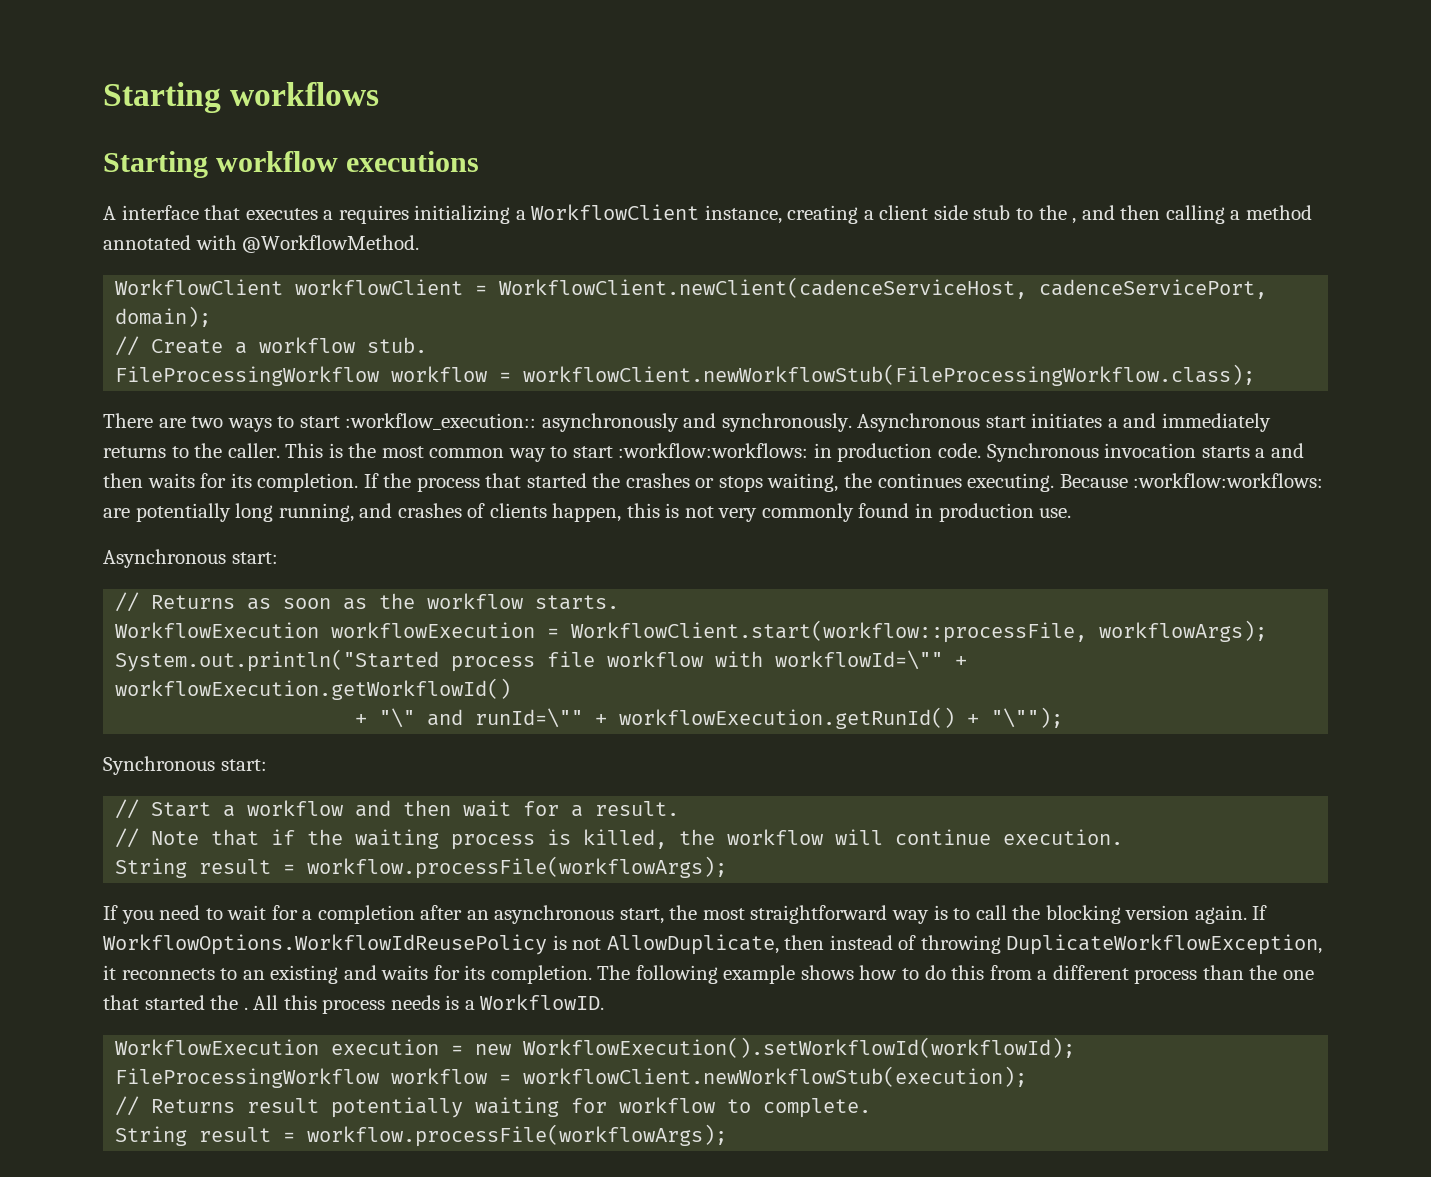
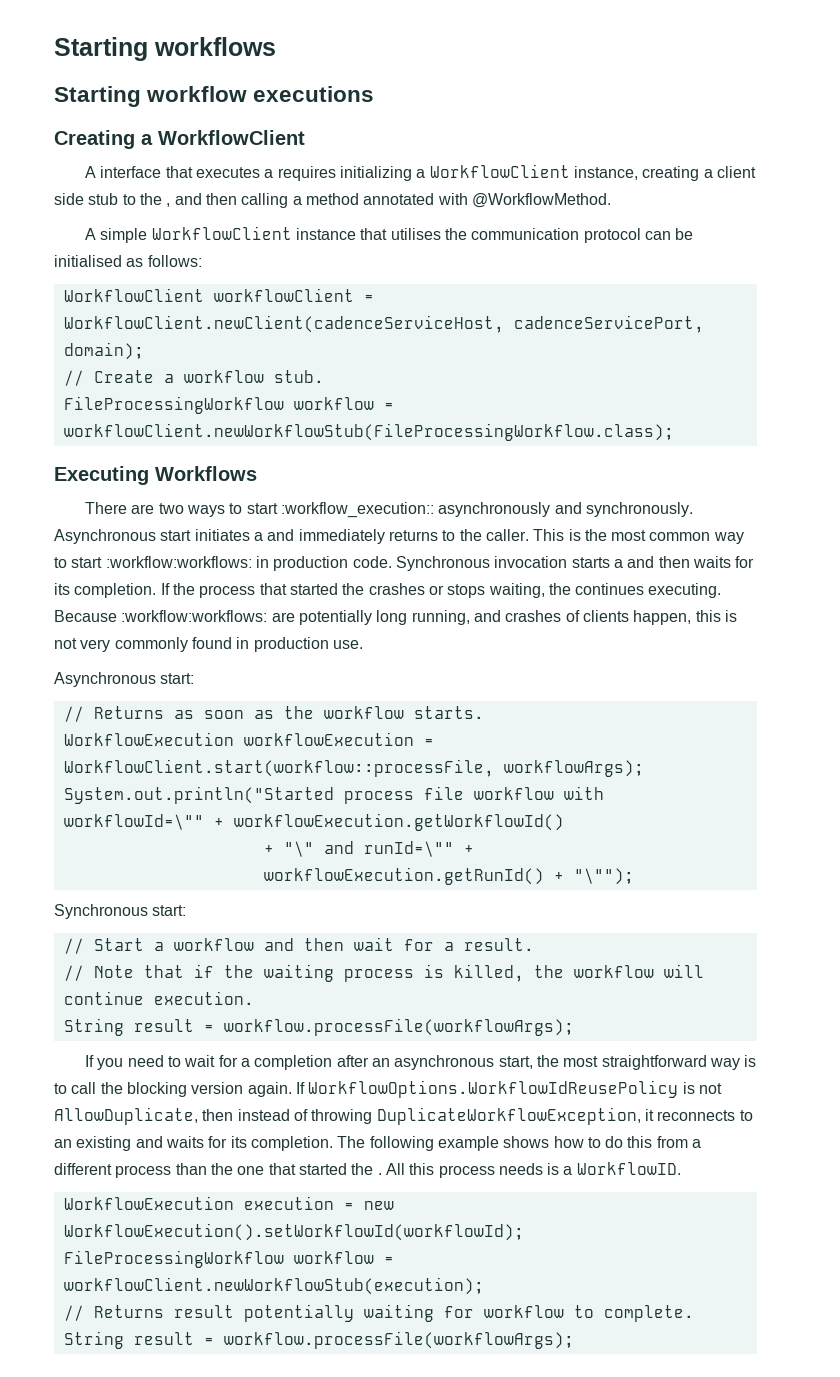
+ Creating a WorkflowClient
+ A simple WorkflowClient instance that utilises the communication protocol can be initialised as follows:
+ Executing Workflows

